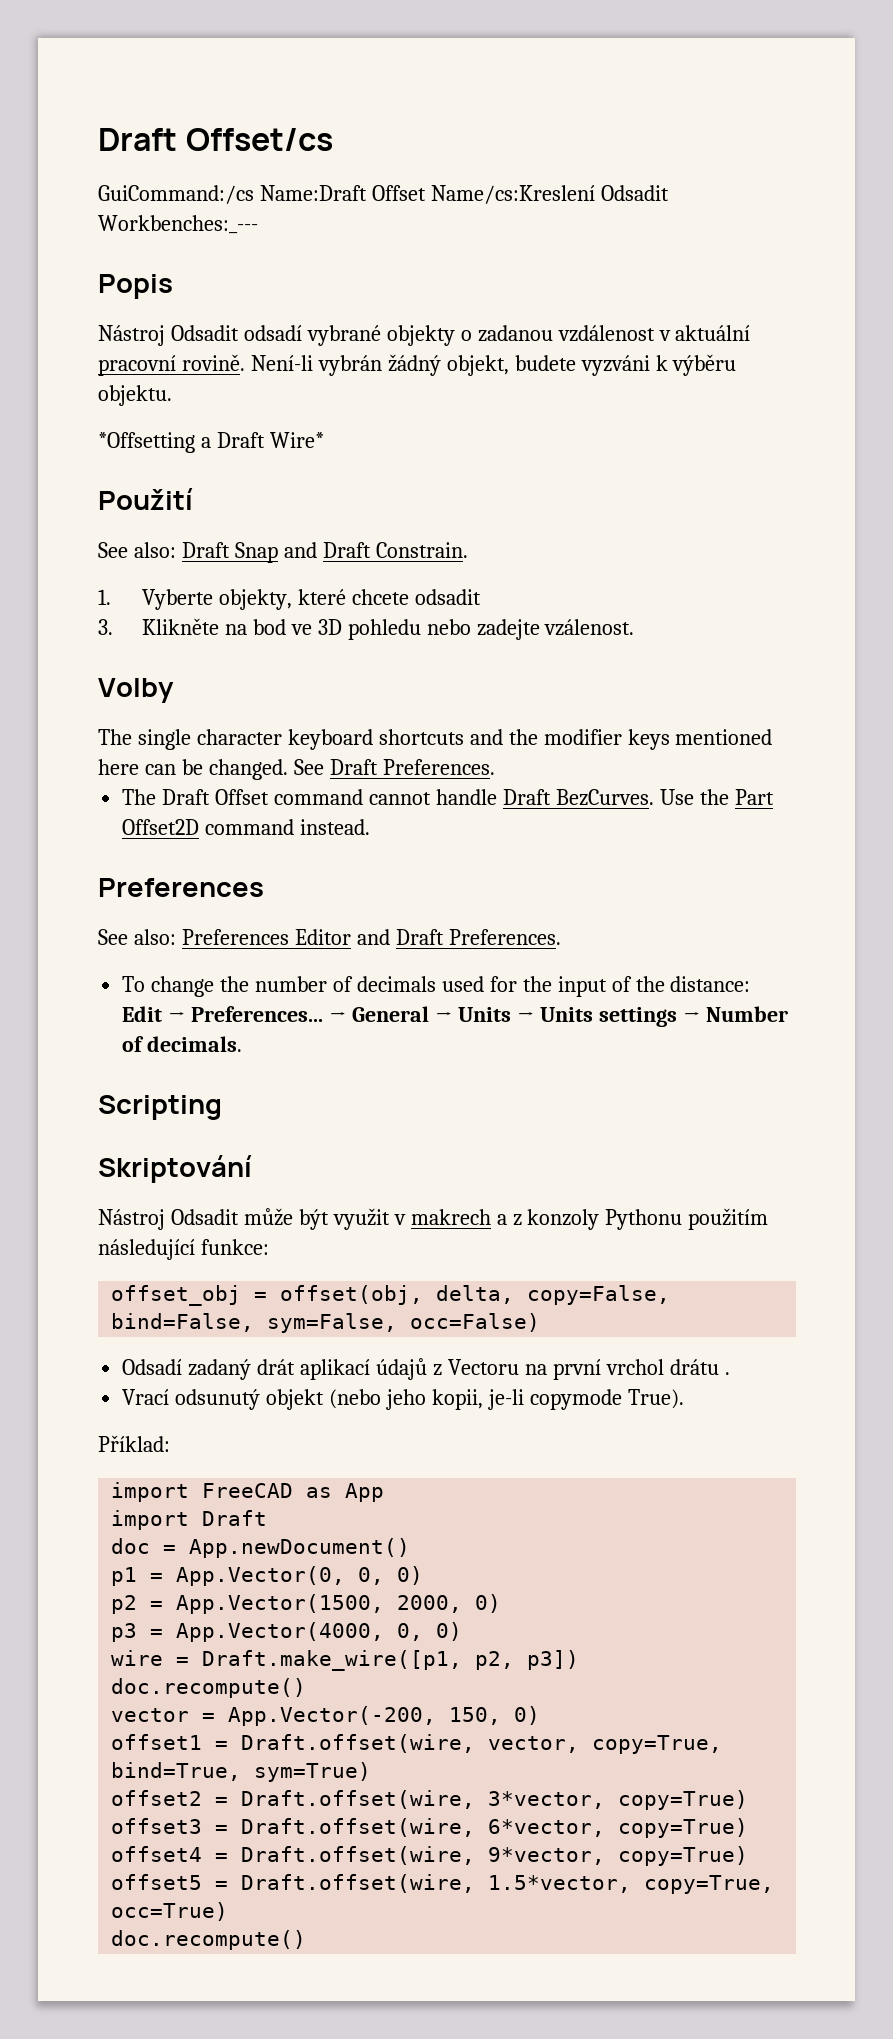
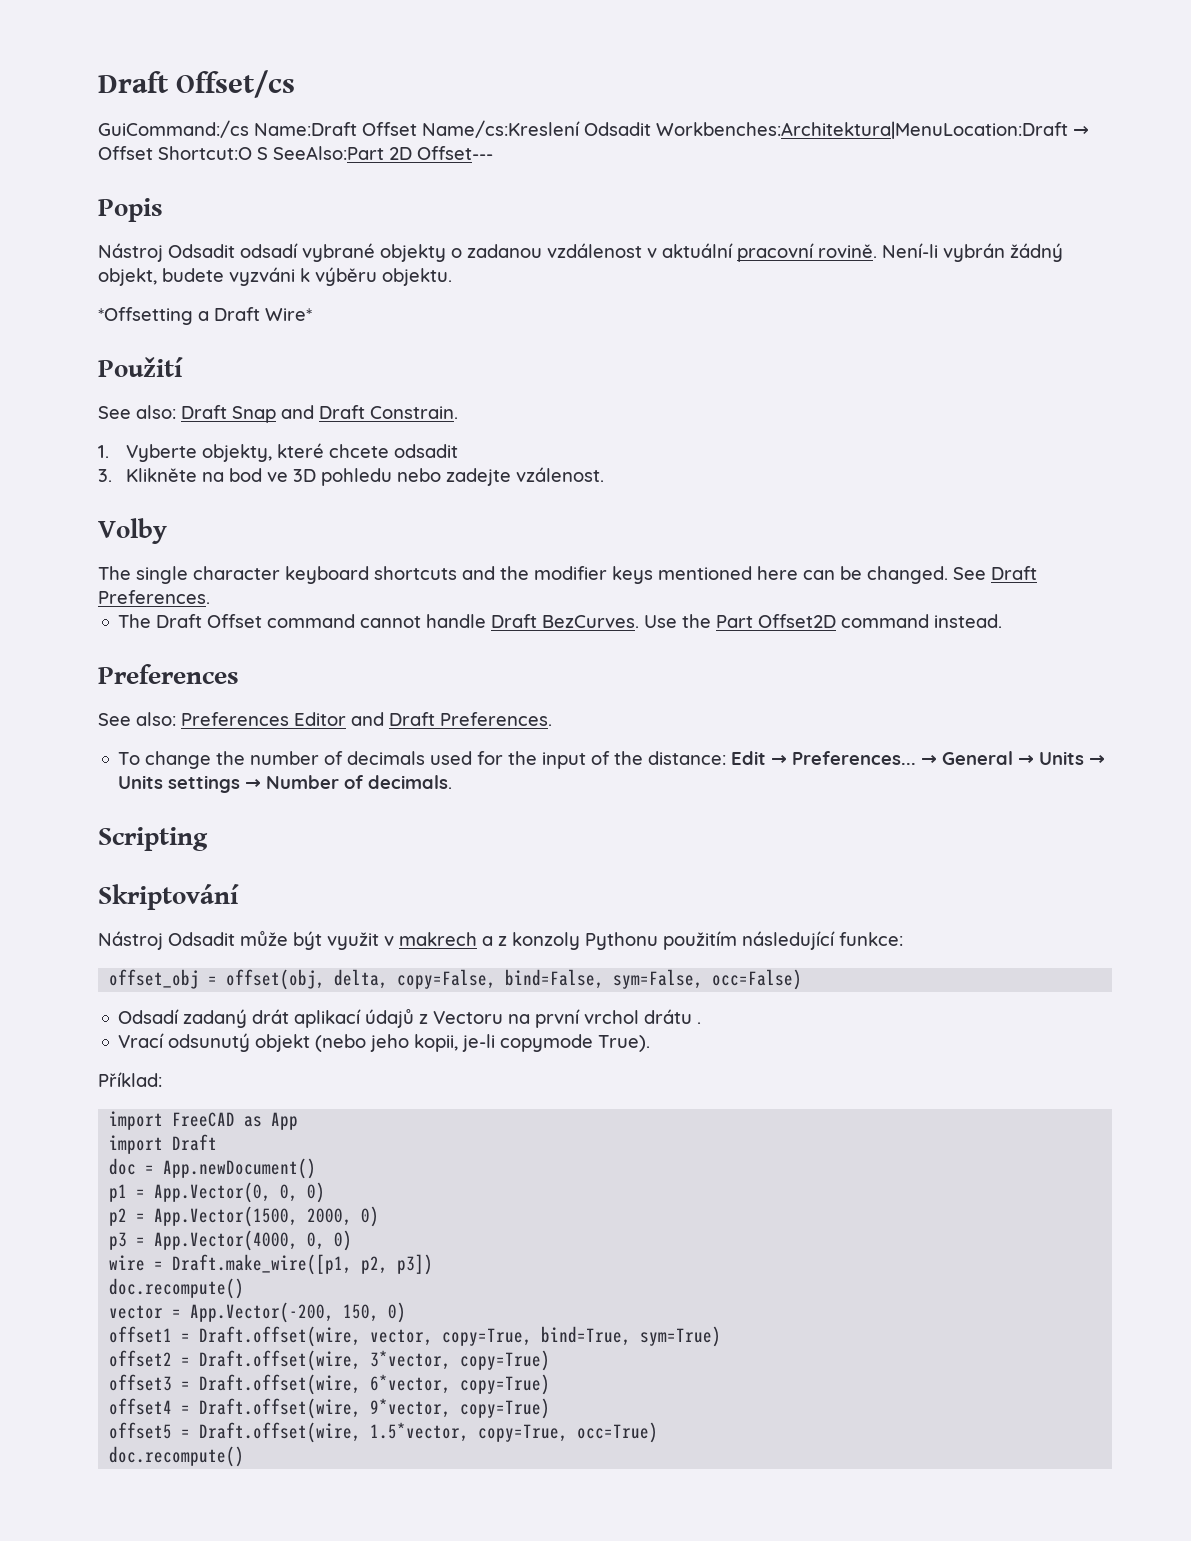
- GuiCommand:/cs Name:Draft Offset Name/cs:Kreslení Odsadit Workbenches:_---
+ GuiCommand:/cs Name:Draft Offset Name/cs:Kreslení Odsadit Workbenches:Architektura|MenuLocation:Draft → Offset Shortcut:O S SeeAlso:Part 2D Offset---

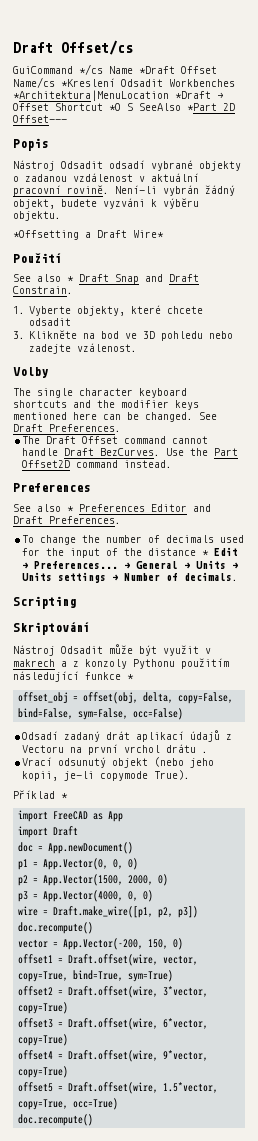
- GuiCommand:/cs Name:Draft Offset Name/cs:Kreslení Odsadit Workbenches:Architektura|MenuLocation:Draft → Offset Shortcut:O S SeeAlso:Part 2D Offset---
+ GuiCommand */cs Name *Draft Offset Name/cs *Kreslení Odsadit Workbenches *Architektura|MenuLocation *Draft → Offset Shortcut *O S SeeAlso *Part 2D Offset---
- See also: Draft Snap and Draft Constrain.
+ See also * Draft Snap and Draft Constrain.
- See also: Preferences Editor and Draft Preferences.
+ See also * Preferences Editor and Draft Preferences.
- To change the number of decimals used for the input of the distance: Edit → Preferences...
+ To change the number of decimals used for the input of the distance * Edit → Preferences...
- Nástroj Odsadit může být využit v makrech a z konzoly Pythonu použitím následující funkce:
+ Nástroj Odsadit může být využit v makrech a z konzoly Pythonu použitím následující funkce *
- Příklad:
+ Příklad *

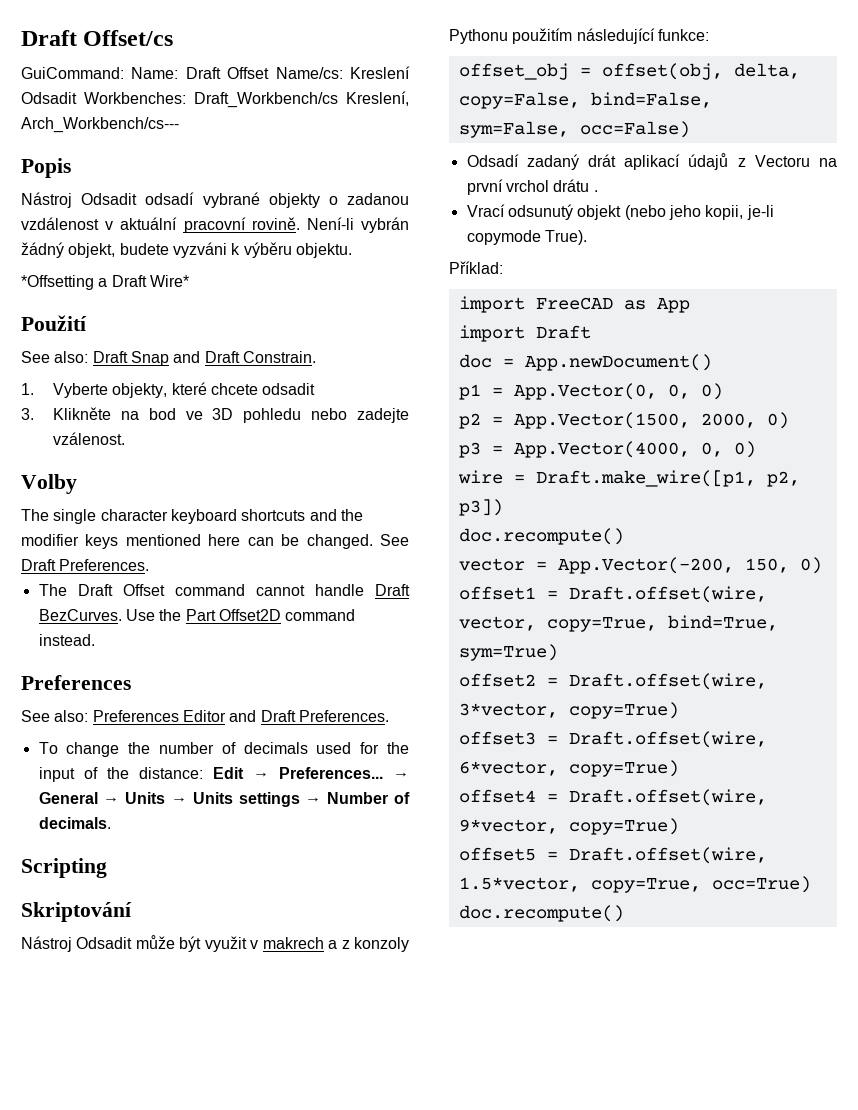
- GuiCommand */cs Name *Draft Offset Name/cs *Kreslení Odsadit Workbenches *Architektura|MenuLocation *Draft → Offset Shortcut *O S SeeAlso *Part 2D Offset---
+ GuiCommand: Name: Draft Offset Name/cs: Kreslení Odsadit Workbenches: Draft_Workbench/cs Kreslení, Arch_Workbench/cs---
- See also * Draft Snap and Draft Constrain.
+ See also: Draft Snap and Draft Constrain.
- See also * Preferences Editor and Draft Preferences.
+ See also: Preferences Editor and Draft Preferences.
- To change the number of decimals used for the input of the distance * Edit → Preferences...
+ To change the number of decimals used for the input of the distance: Edit → Preferences...
- Nástroj Odsadit může být využit v makrech a z konzoly Pythonu použitím následující funkce *
+ Nástroj Odsadit může být využit v makrech a z konzoly Pythonu použitím následující funkce:
- Příklad *
+ Příklad:

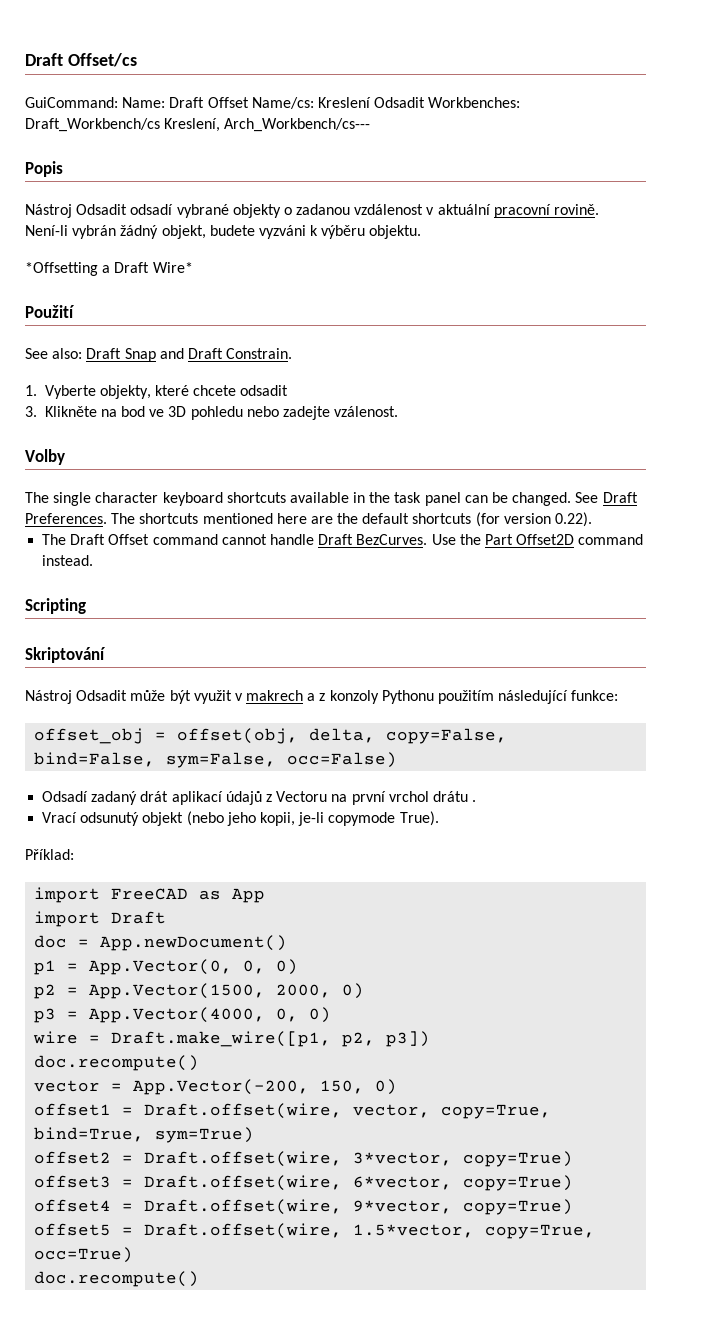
- The single character keyboard shortcuts and the modifier keys mentioned here can be changed.
+ The single character keyboard shortcuts available in the task panel can be changed.
+ The shortcuts mentioned here are the default shortcuts (for version 0.22).
  Use the Part Offset2D command instead.
- Preferences
- See also: Preferences Editor and Draft Preferences.
- To change the number of decimals used for the input of the distance: Edit → Preferences... → General → Units → Units settings → Number of decimals.

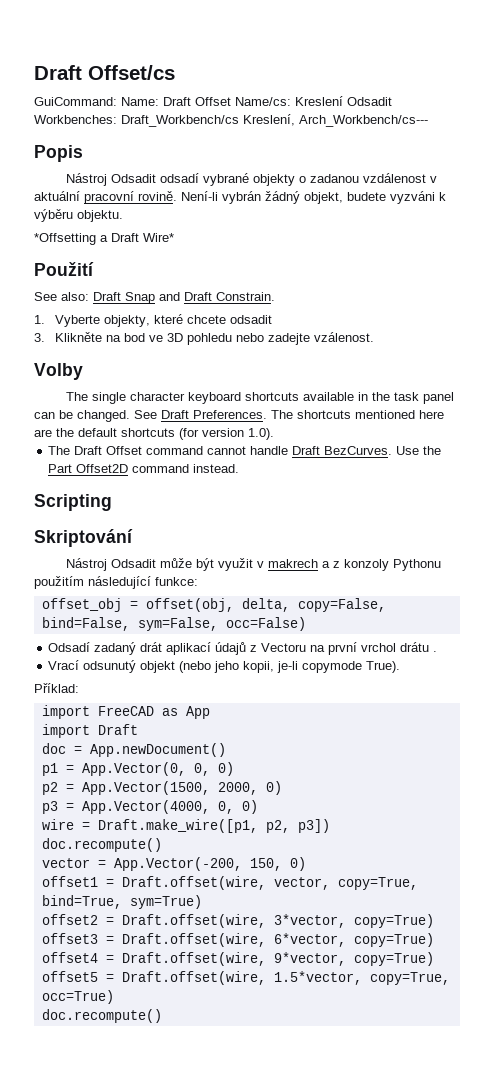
- The shortcuts mentioned here are the default shortcuts (for version 0.22).
+ The shortcuts mentioned here are the default shortcuts (for version 1.0).

